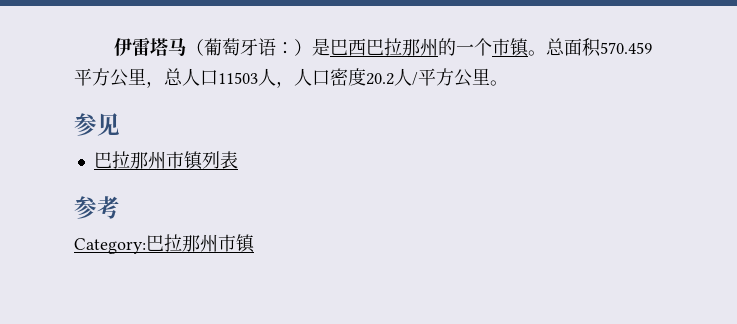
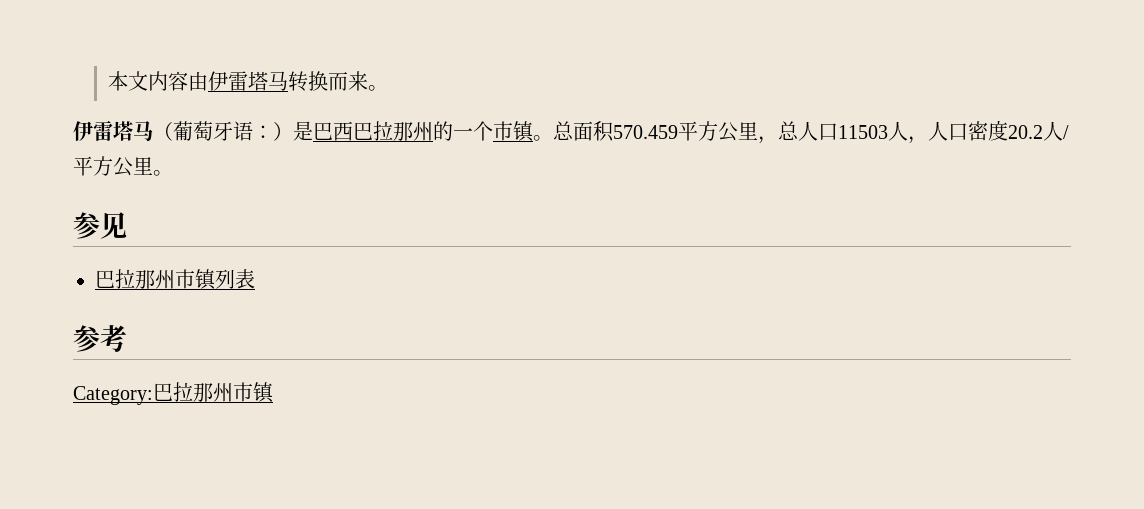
+ 本文内容由伊雷塔马转换而来。

